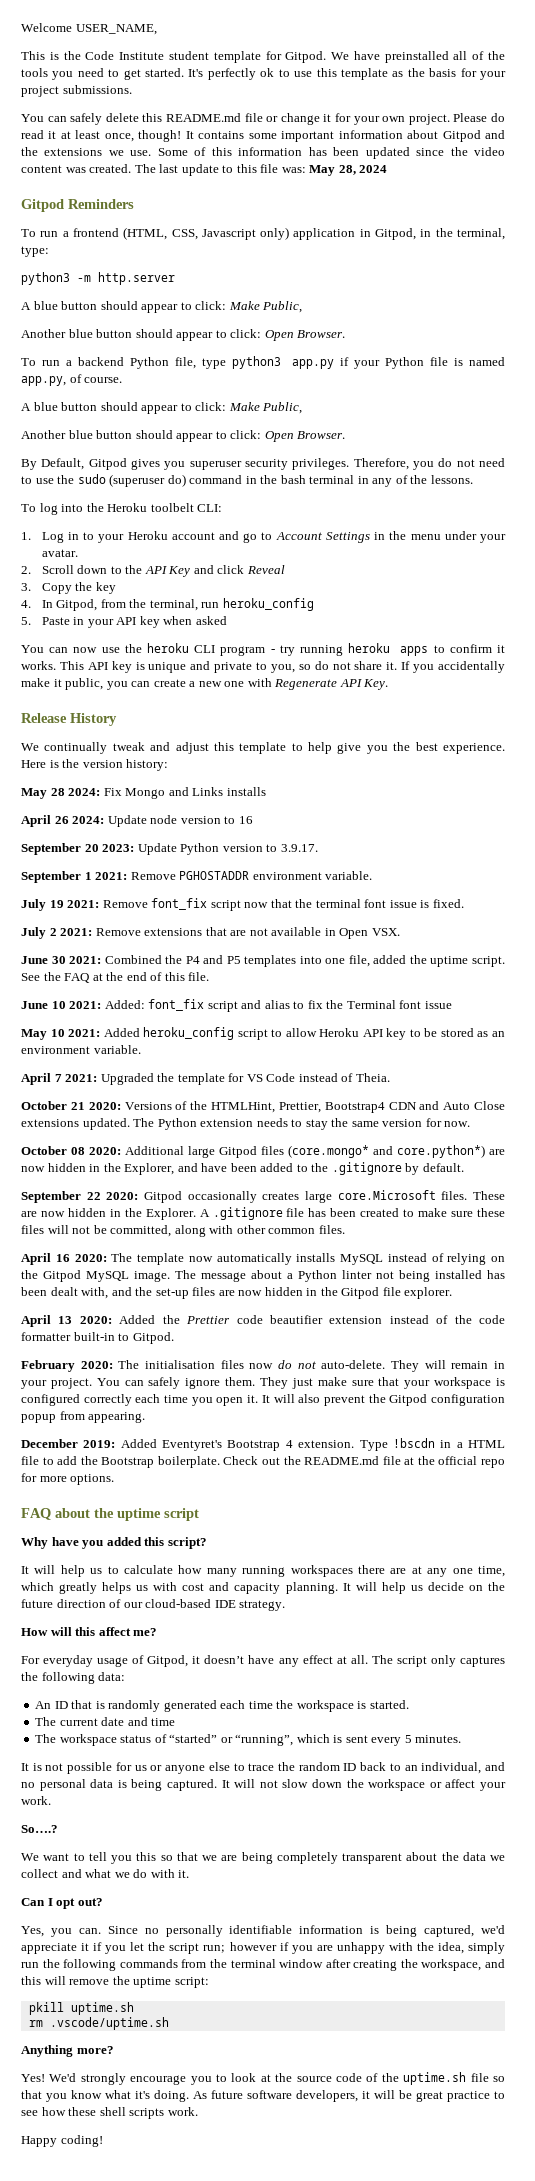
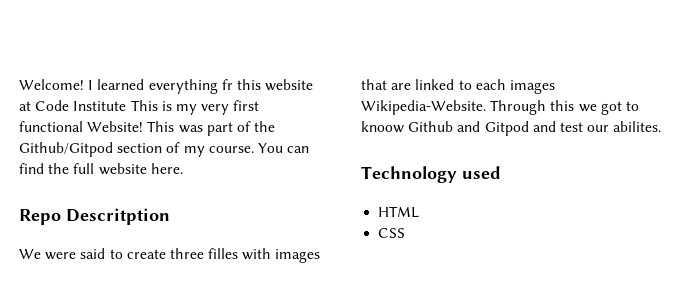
- Welcome USER_NAME,
- This is the Code Institute student template for Gitpod. We have preinstalled all of the tools you need to get started. It's perfectly ok to use this template as the basis for your project submissions.
- You can safely delete this README.md file or change it for your own project. Please do read it at least once, though! It contains some important information about Gitpod and the extensions we use. Some of this information has been updated since the video content was created. The last update to this file was: May 28, 2024
- Gitpod Reminders
- To run a frontend (HTML, CSS, Javascript only) application in Gitpod, in the terminal, type:
- python3 -m http.server
- A blue button should appear to click: Make Public,
- Another blue button should appear to click: Open Browser.
- To run a backend Python file, type python3 app.py if your Python file is named app.py, of course.
- A blue button should appear to click: Make Public,
- Another blue button should appear to click: Open Browser.
- By Default, Gitpod gives you superuser security privileges. Therefore, you do not need to use the sudo (superuser do) command in the bash terminal in any of the lessons.
- To log into the Heroku toolbelt CLI:
- 1. Log in to your Heroku account and go to Account Settings in the menu under your avatar.
- 2. Scroll down to the API Key and click Reveal
- 3. Copy the key
- 4. In Gitpod, from the terminal, run heroku_config
- 5. Paste in your API key when asked
- You can now use the heroku CLI program - try running heroku apps to confirm it works. This API key is unique and private to you, so do not share it. If you accidentally make it public, you can create a new one with Regenerate API Key.
- Release History
- We continually tweak and adjust this template to help give you the best experience. Here is the version history:
- May 28 2024: Fix Mongo and Links installs
- April 26 2024: Update node version to 16
- September 20 2023: Update Python version to 3.9.17.
- September 1 2021: Remove PGHOSTADDR environment variable.
- July 19 2021: Remove font_fix script now that the terminal font issue is fixed.
- July 2 2021: Remove extensions that are not available in Open VSX.
- June 30 2021: Combined the P4 and P5 templates into one file, added the uptime script. See the FAQ at the end of this file.
- June 10 2021: Added: font_fix script and alias to fix the Terminal font issue
- May 10 2021: Added heroku_config script to allow Heroku API key to be stored as an environment variable.
- April 7 2021: Upgraded the template for VS Code instead of Theia.
- October 21 2020: Versions of the HTMLHint, Prettier, Bootstrap4 CDN and Auto Close extensions updated. The Python extension needs to stay the same version for now.
- October 08 2020: Additional large Gitpod files (core.mongo* and core.python*) are now hidden in the Explorer, and have been added to the .gitignore by default.
- September 22 2020: Gitpod occasionally creates large core.Microsoft files. These are now hidden in the Explorer. A .gitignore file has been created to make sure these files will not be committed, along with other common files.
- April 16 2020: The template now automatically installs MySQL instead of relying on the Gitpod MySQL image. The message about a Python linter not being installed has been dealt with, and the set-up files are now hidden in the Gitpod file explorer.
- April 13 2020: Added the Prettier code beautifier extension instead of the code formatter built-in to Gitpod.
- February 2020: The initialisation files now do not auto-delete. They will remain in your project. You can safely ignore them. They just make sure that your workspace is configured correctly each time you open it. It will also prevent the Gitpod configuration popup from appearing.
- December 2019: Added Eventyret's Bootstrap 4 extension. Type !bscdn in a HTML file to add the Bootstrap boilerplate. Check out the README.md file at the official repo for more options.
- FAQ about the uptime script
- Why have you added this script?
- It will help us to calculate how many running workspaces there are at any one time, which greatly helps us with cost and capacity planning. It will help us decide on the future direction of our cloud-based IDE strategy.
- How will this affect me?
- For everyday usage of Gitpod, it doesn’t have any effect at all. The script only captures the following data:
- An ID that is randomly generated each time the workspace is started.
- The current date and time
- The workspace status of “started” or “running”, which is sent every 5 minutes.
- It is not possible for us or anyone else to trace the random ID back to an individual, and no personal data is being captured. It will not slow down the workspace or affect your work.
- So….?
- We want to tell you this so that we are being completely transparent about the data we collect and what we do with it.
- Can I opt out?
- Yes, you can. Since no personally identifiable information is being captured, we'd appreciate it if you let the script run; however if you are unhappy with the idea, simply run the following commands from the terminal window after creating the workspace, and this will remove the uptime script:
- pkill uptime.sh
- rm .vscode/uptime.sh
- Anything more?
- Yes! We'd strongly encourage you to look at the source code of the uptime.sh file so that you know what it's doing. As future software developers, it will be great practice to see how these shell scripts work.
- Happy coding!
+ Welcome! I learned everything fr this website at Code Institute This is my very first functional Website! This was part of the Github/Gitpod section of my course. You can find the full website here.
+ Repo Descritption
+ We were said to create three filles with images that are linked to each images Wikipedia-Website. Through this we got to knoow Github and Gitpod and test our abilites.
+ Technology used
+ HTML
+ CSS

